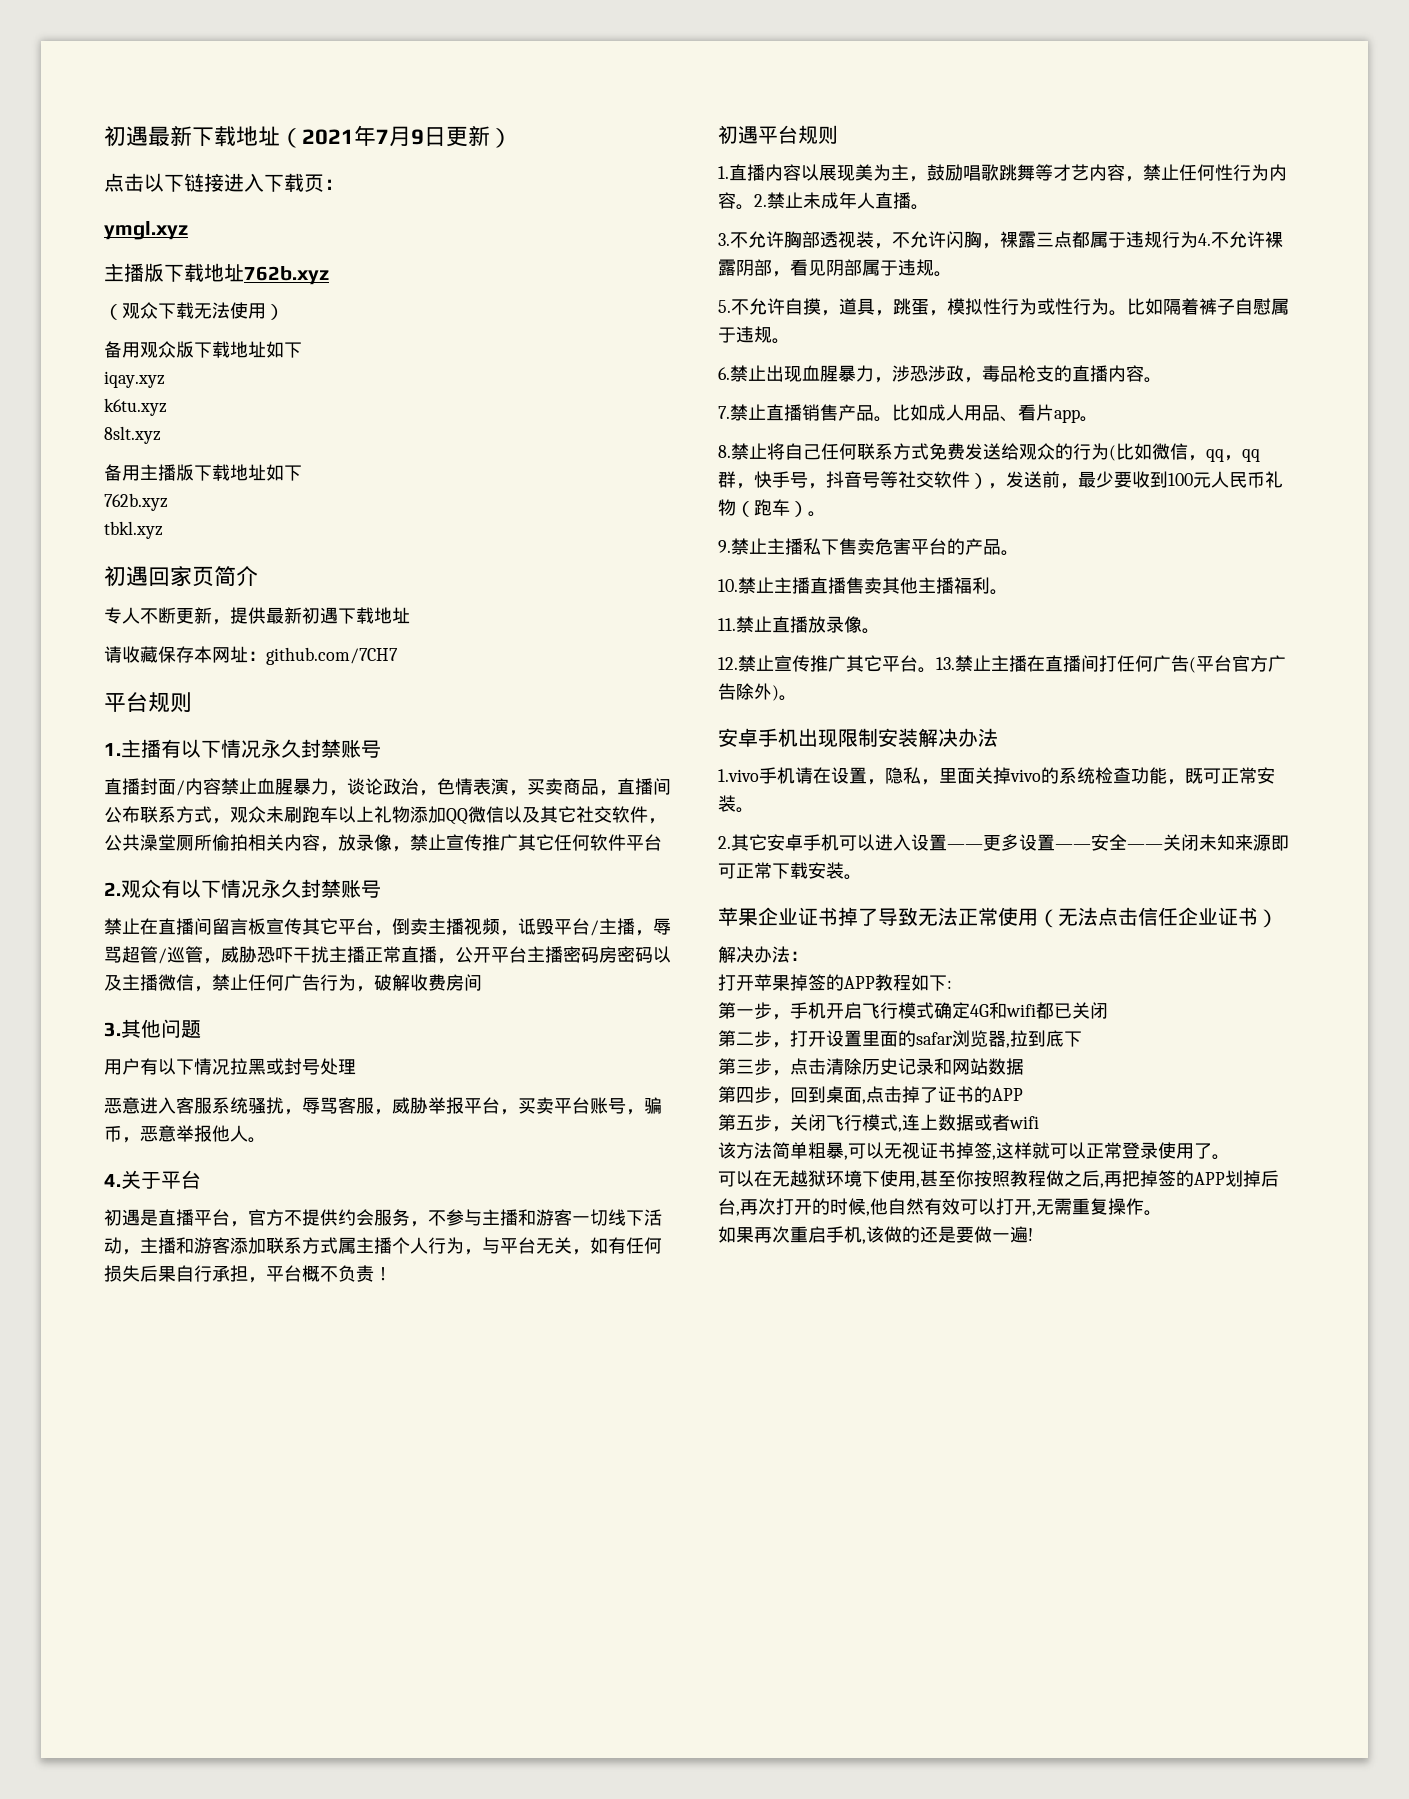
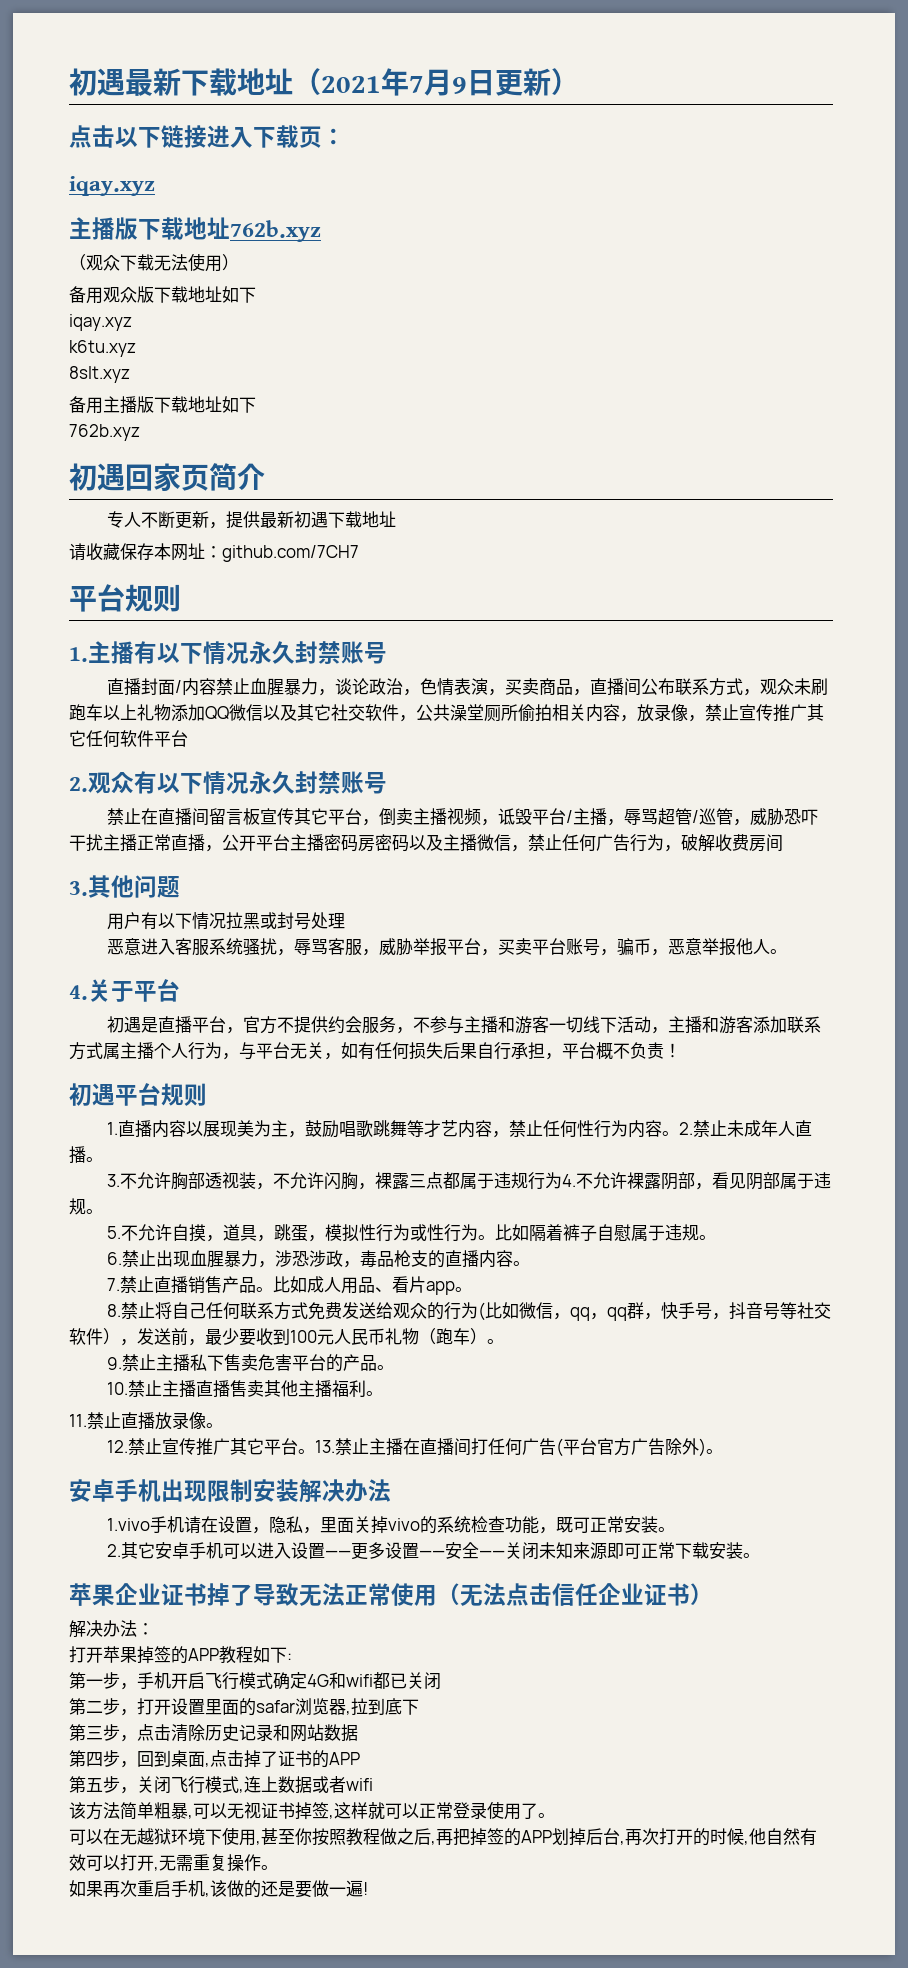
  点击以下链接进入下载页：
- ymgl.xyz
+ iqay.xyz
- tbkl.xyz

